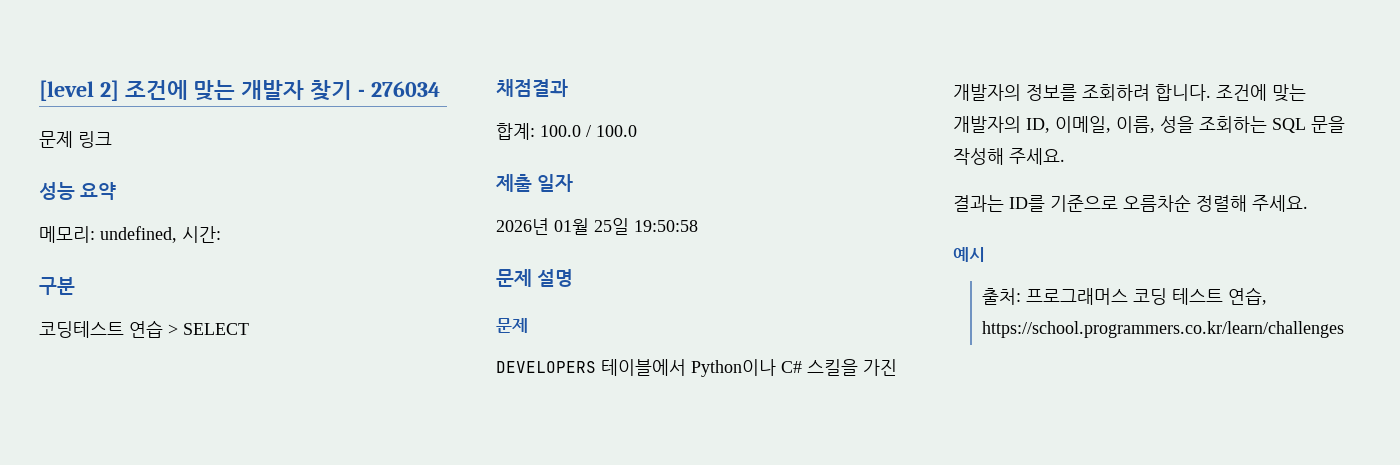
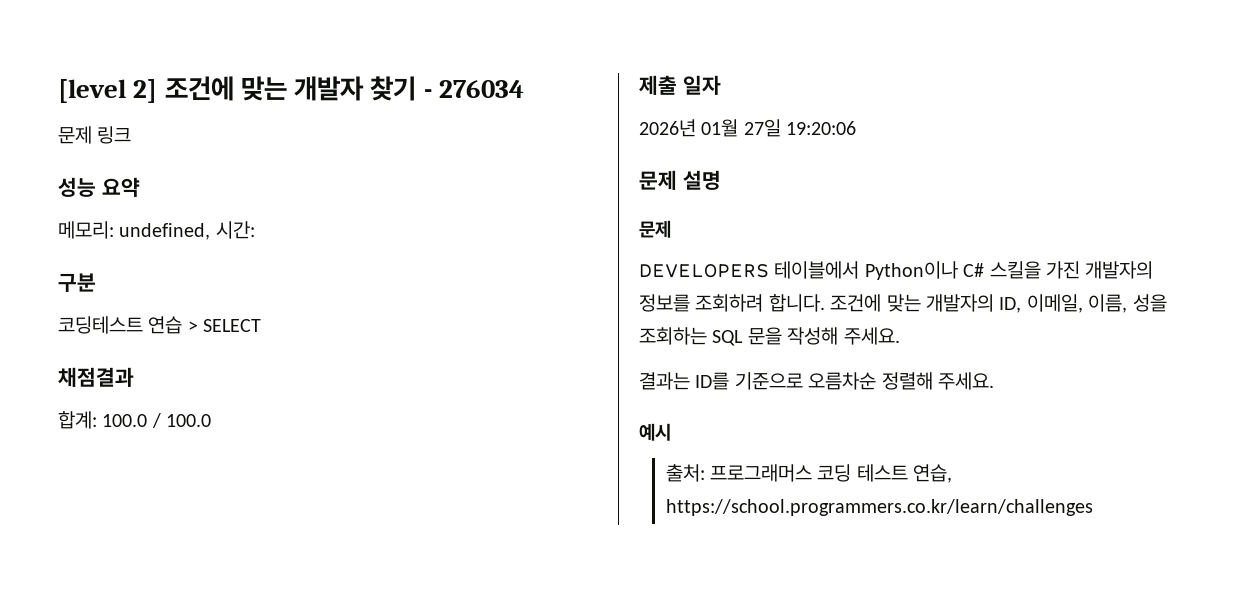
- 2026년 01월 25일 19:50:58
+ 2026년 01월 27일 19:20:06

